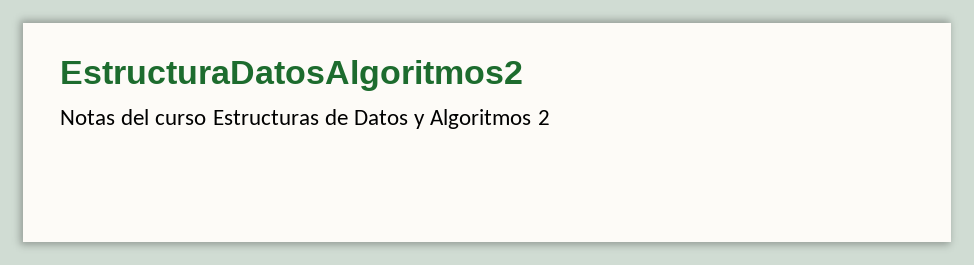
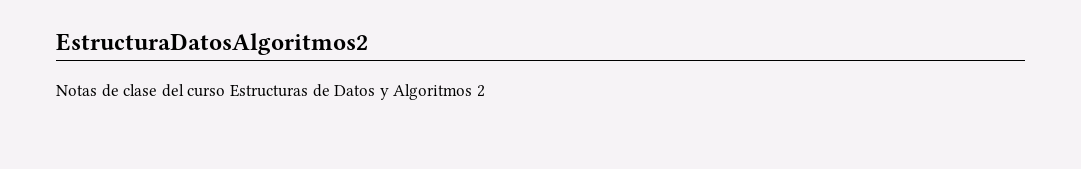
- Notas del curso Estructuras de Datos y Algoritmos 2
+ Notas de clase del curso Estructuras de Datos y Algoritmos 2

